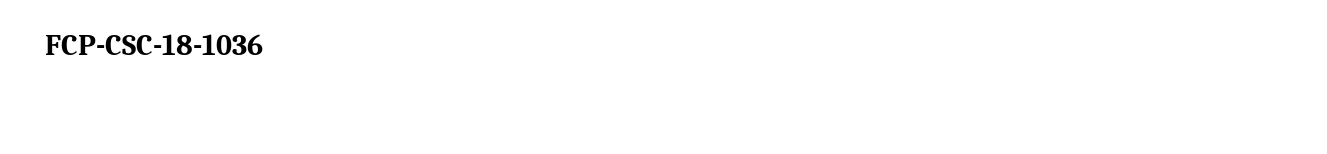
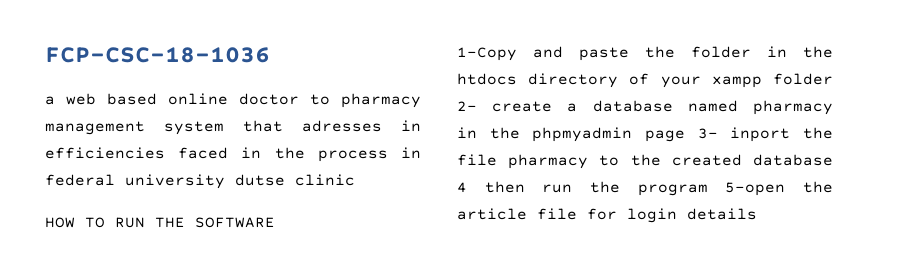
+ a web based online doctor to pharmacy management system that adresses in efficiencies faced in the process in federal university dutse clinic
+ HOW TO RUN THE SOFTWARE
+ 1-Copy and paste the folder in the htdocs directory of your xampp folder 2- create a database named pharmacy in the phpmyadmin page 3- inport the file pharmacy to the created database 4 then run the program 5-open the article file for login details

